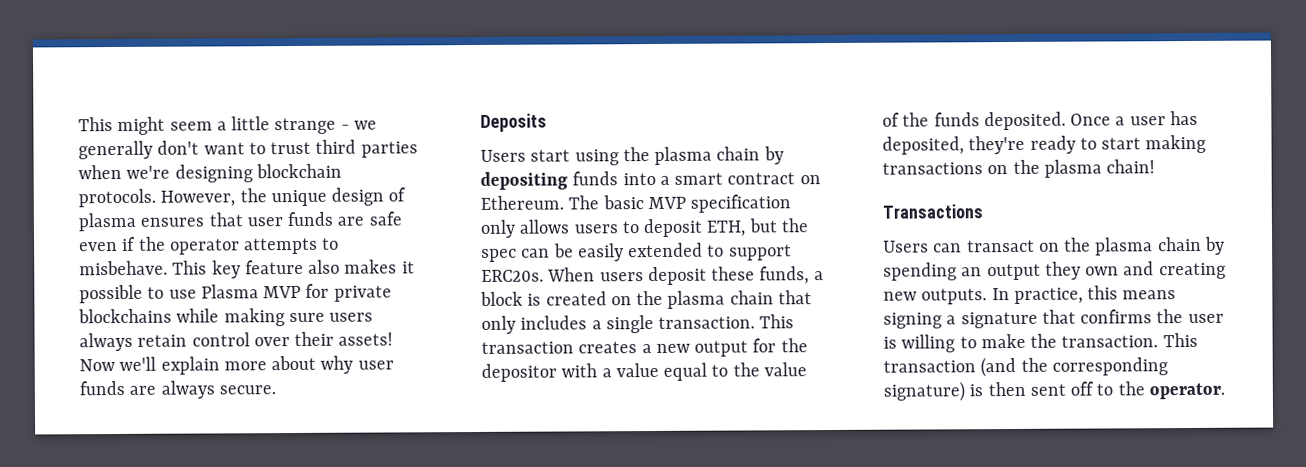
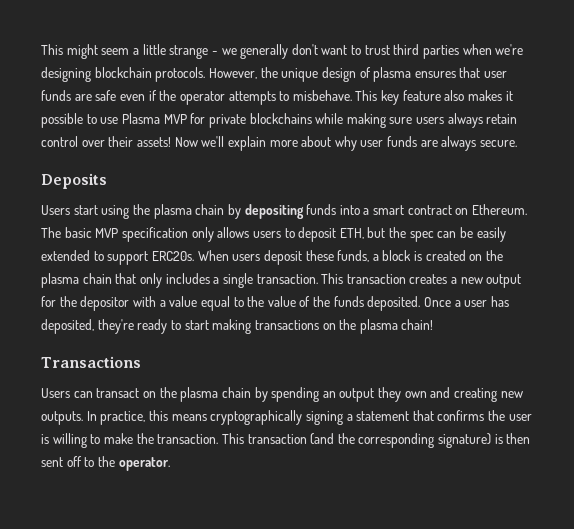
- In practice, this means signing a signature that confirms the user is willing to make the transaction.
+ In practice, this means cryptographically signing a statement that confirms the user is willing to make the transaction.

